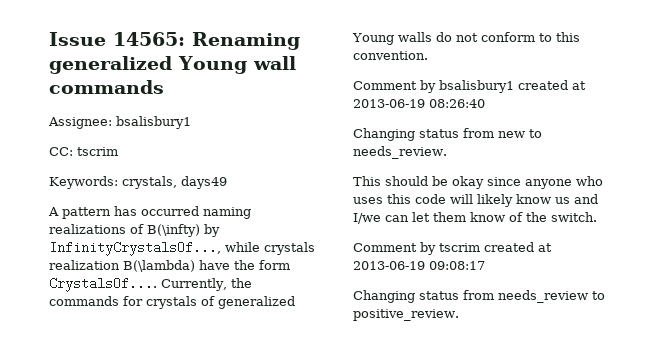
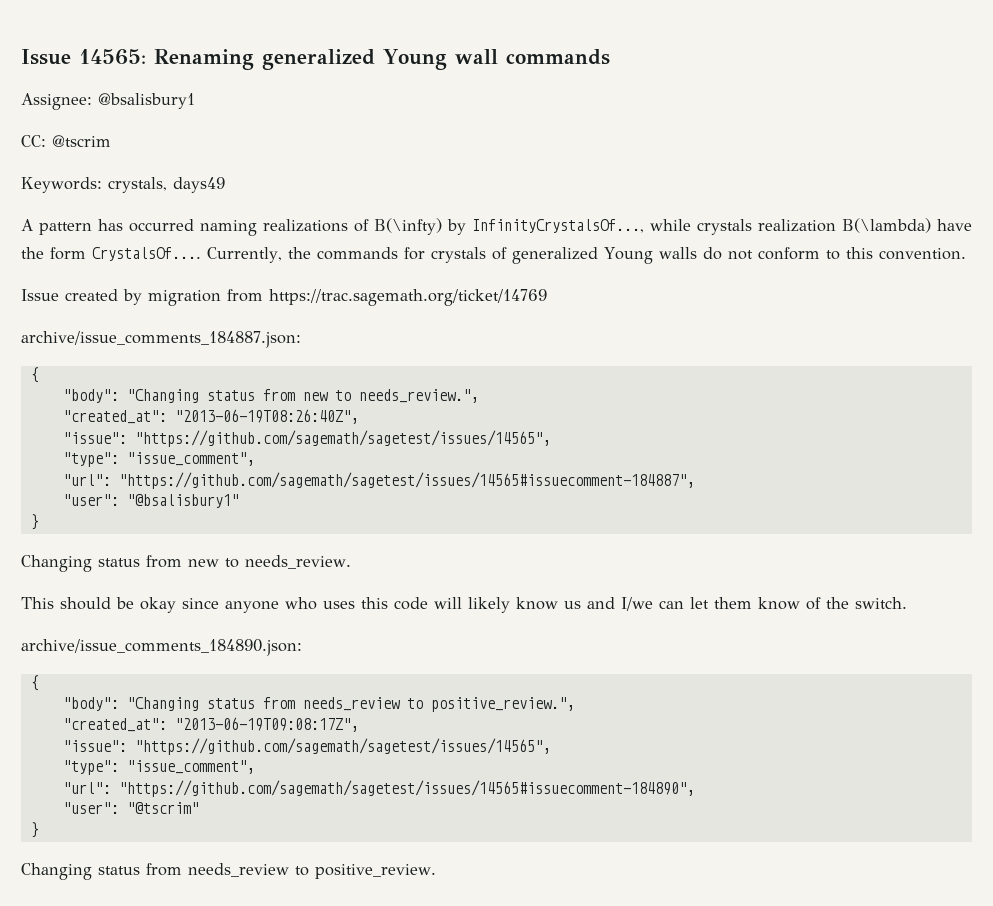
- Assignee: bsalisbury1
+ Assignee: @bsalisbury1
- CC: tscrim
+ CC: @tscrim
- Comment by bsalisbury1 created at 2013-06-19 08:26:40
+ Issue created by migration from https://trac.sagemath.org/ticket/14769
+ archive/issue_comments_184887.json:
+ {
+ "body": "Changing status from new to needs_review.",
+ "created_at": "2013-06-19T08:26:40Z",
+ "issue": "https://github.com/sagemath/sagetest/issues/14565",
+ "type": "issue_comment",
+ "url": "https://github.com/sagemath/sagetest/issues/14565#issuecomment-184887",
+ "user": "@bsalisbury1"
+ }
- Comment by tscrim created at 2013-06-19 09:08:17
+ archive/issue_comments_184890.json:
+ {
+ "body": "Changing status from needs_review to positive_review.",
+ "created_at": "2013-06-19T09:08:17Z",
+ "issue": "https://github.com/sagemath/sagetest/issues/14565",
+ "type": "issue_comment",
+ "url": "https://github.com/sagemath/sagetest/issues/14565#issuecomment-184890",
+ "user": "@tscrim"
+ }

